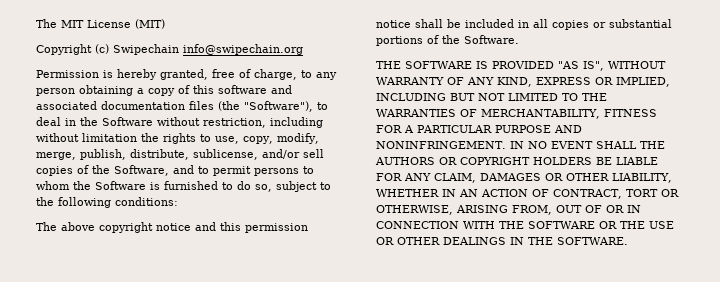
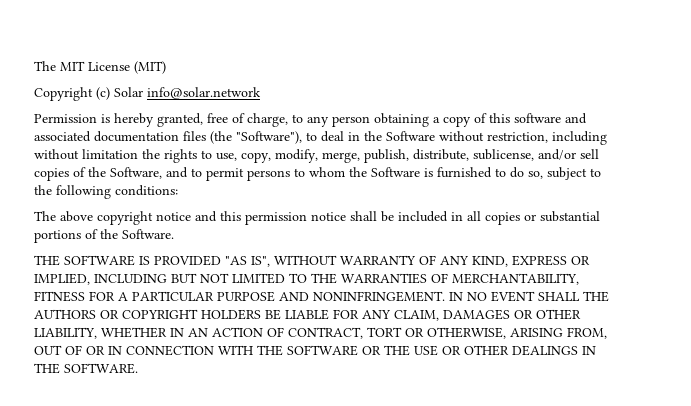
- Copyright (c) Swipechain info@swipechain.org
+ Copyright (c) Solar info@solar.network

